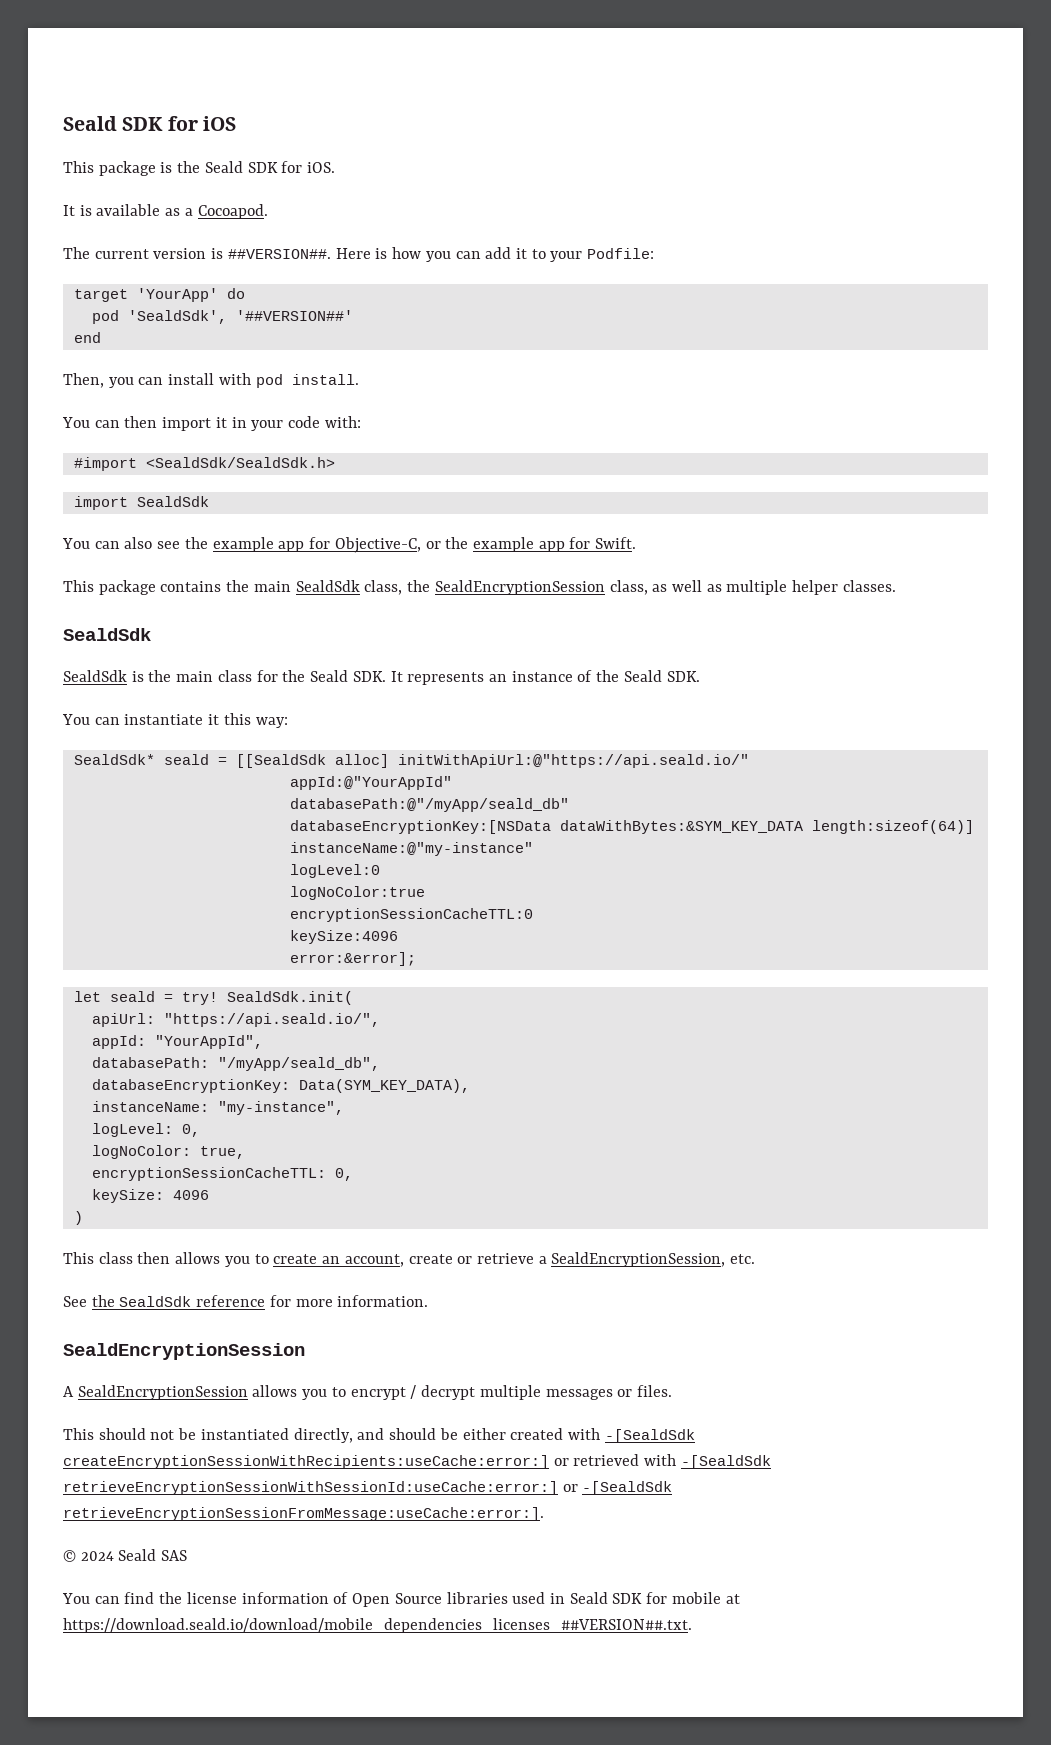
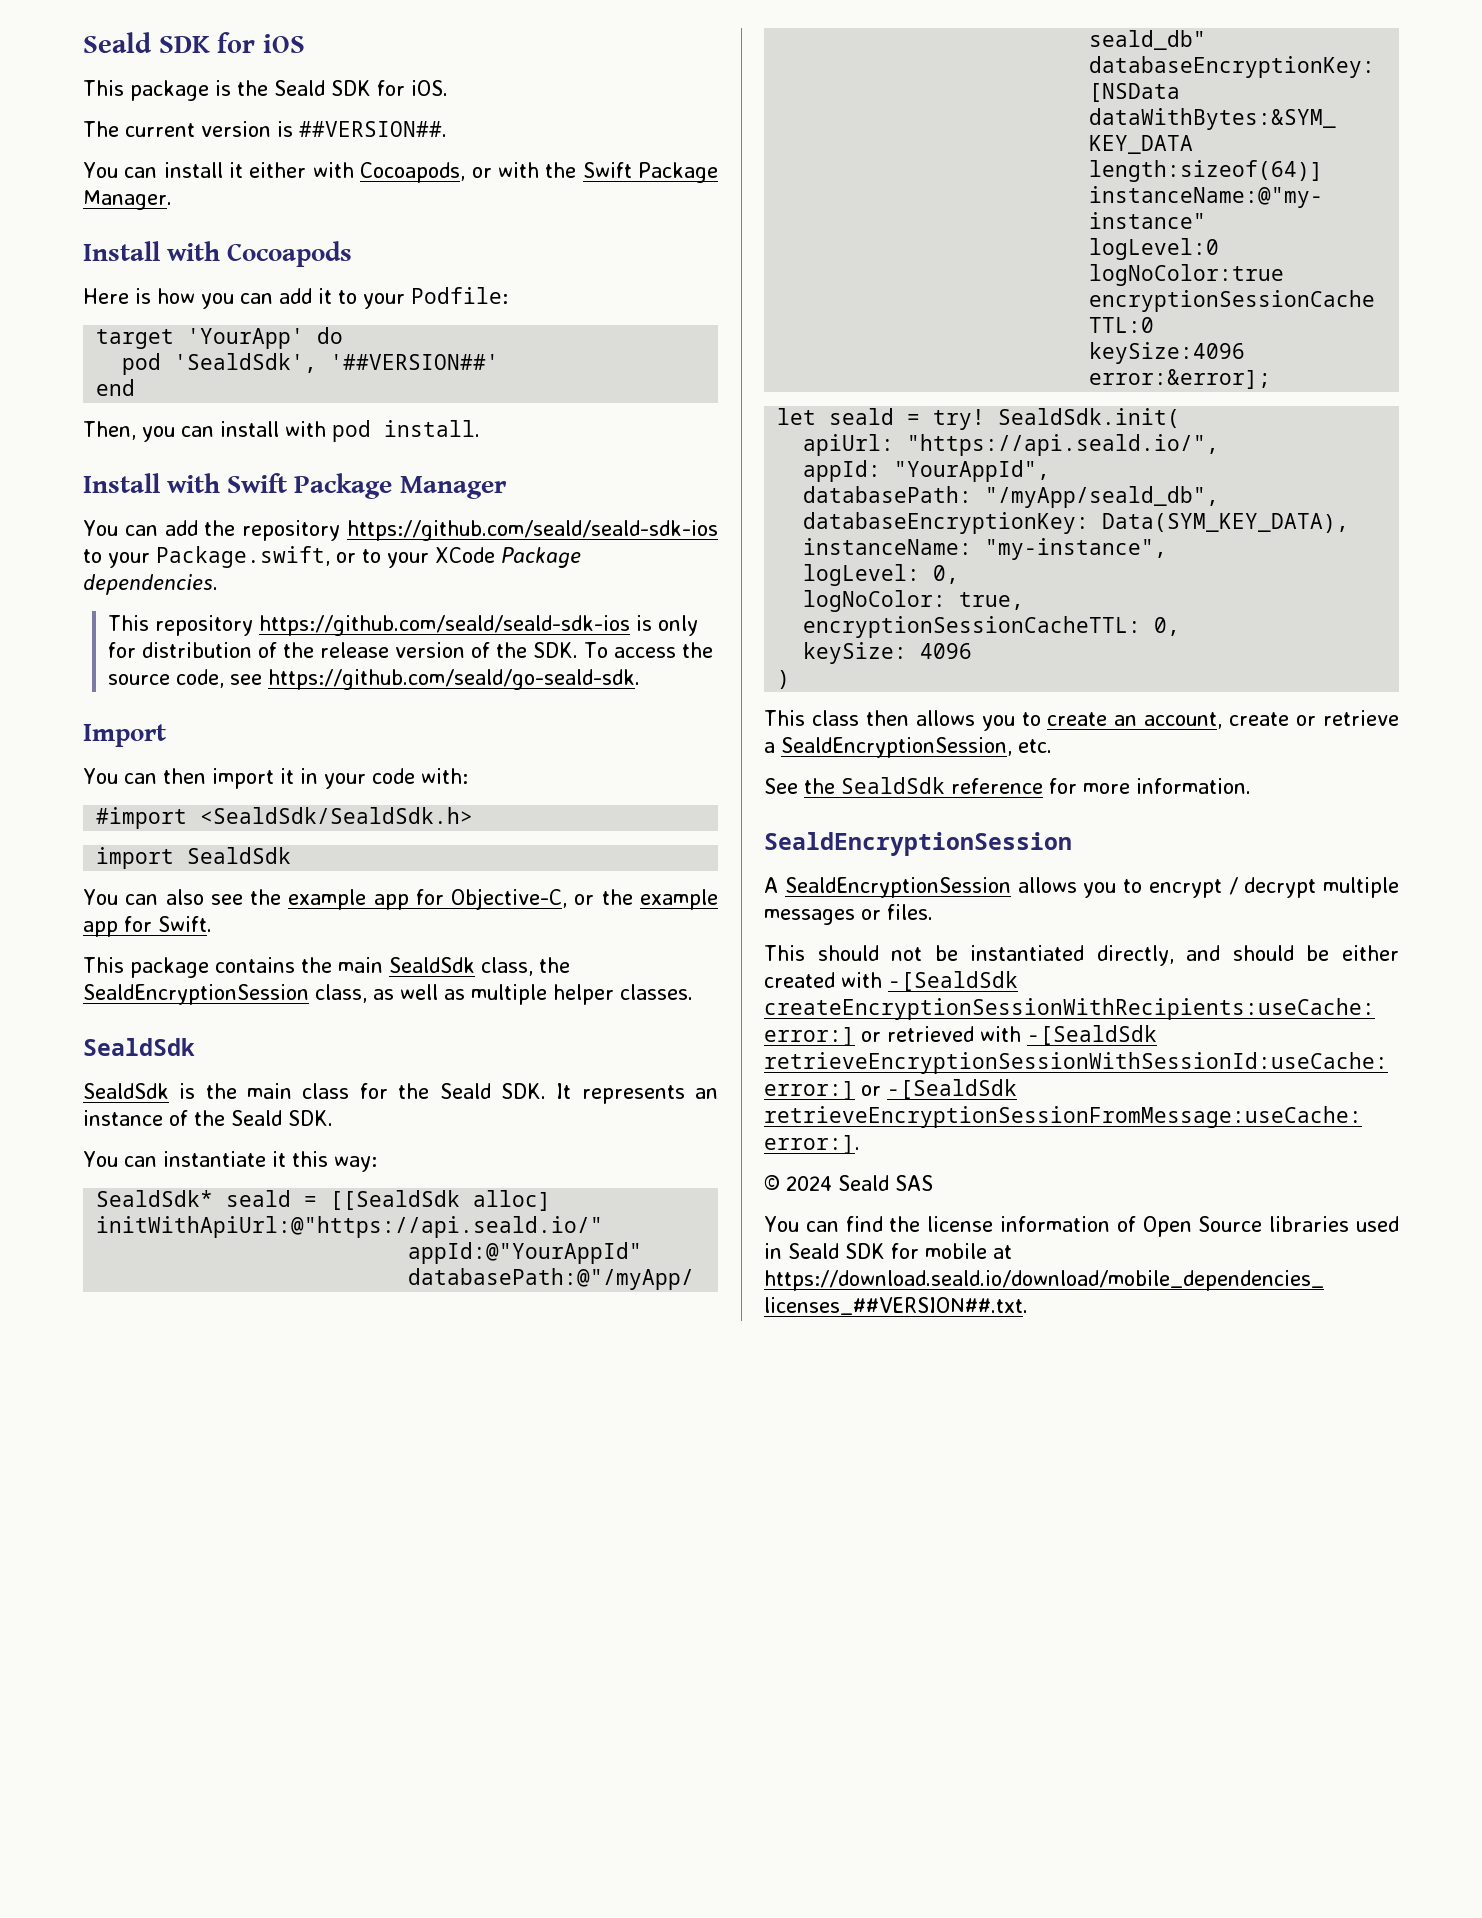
- It is available as a Cocoapod.
- The current version is ##VERSION##. Here is how you can add it to your Podfile:
+ The current version is ##VERSION##.
+ You can install it either with Cocoapods, or with the Swift Package Manager.
+ Install with Cocoapods
+ Here is how you can add it to your Podfile:
+ Install with Swift Package Manager
+ You can add the repository https://github.com/seald/seald-sdk-ios to your Package.swift, or to your XCode Package dependencies.
+ This repository https://github.com/seald/seald-sdk-ios is only for distribution of the release version of the SDK. To access the source code, see https://github.com/seald/go-seald-sdk.
+ Import

